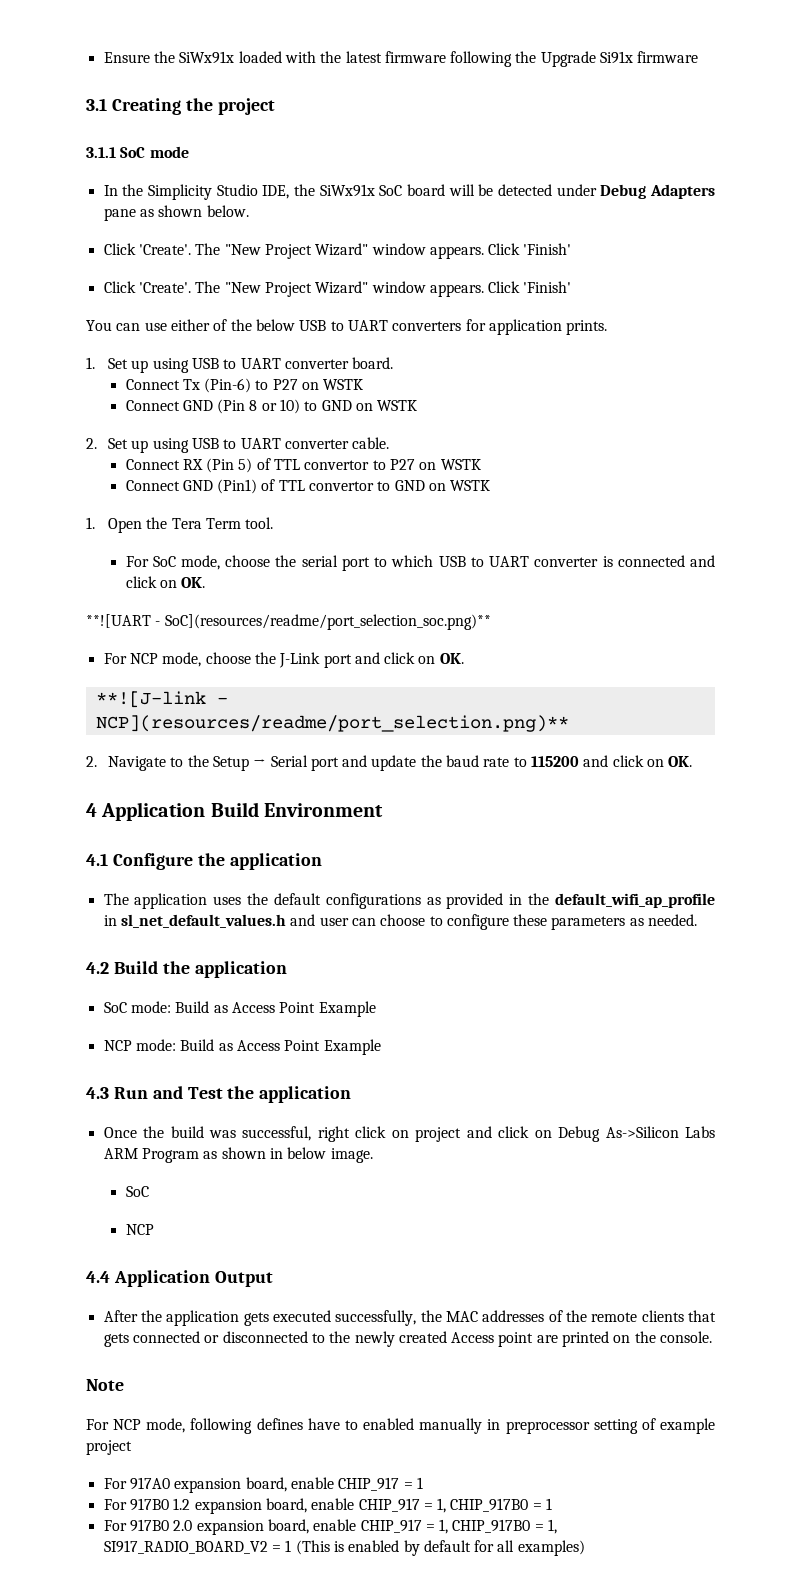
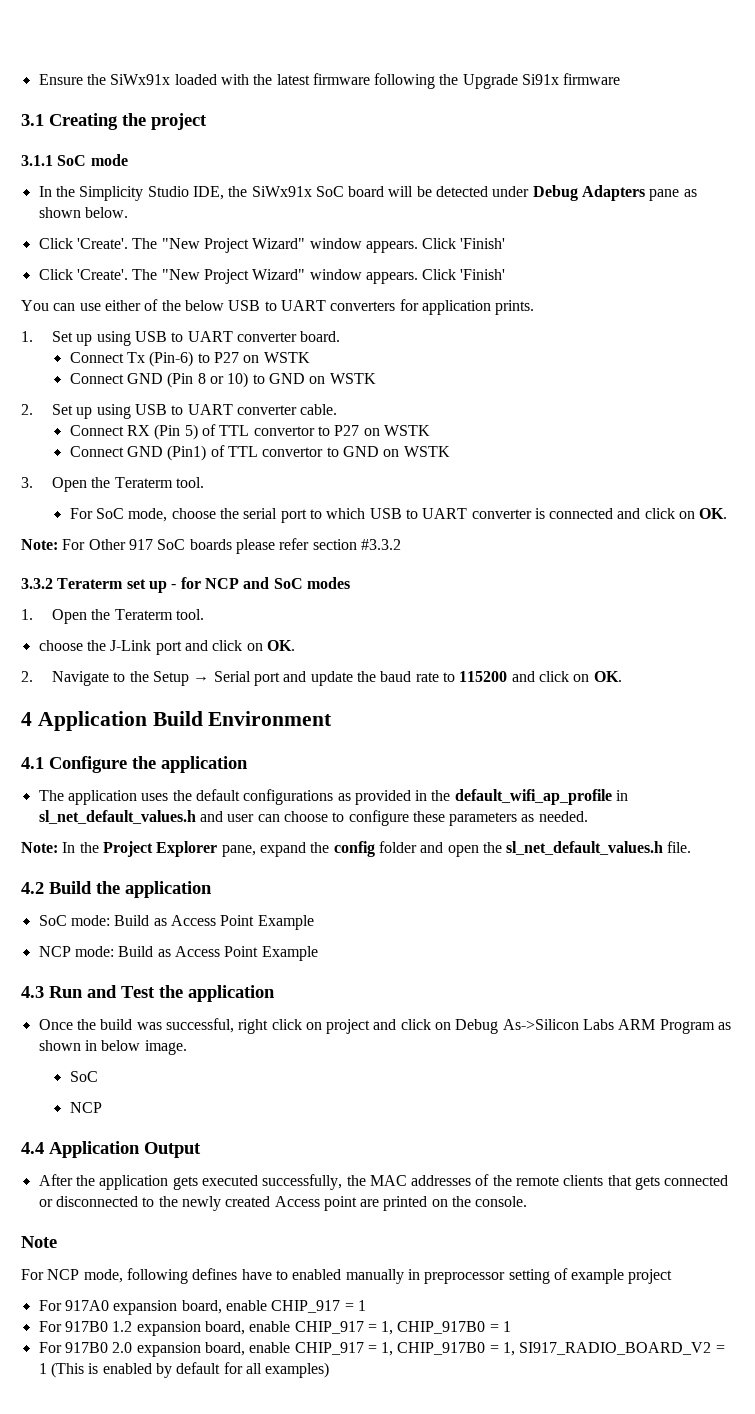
- 1. Open the Tera Term tool.
+ 3. Open the Teraterm tool.
- **![UART - SoC](resources/readme/port_selection_soc.png)**
- For NCP mode, choose the J-Link port and click on OK.
+ Note: For Other 917 SoC boards please refer section #3.3.2
+ 3.3.2 Teraterm set up - for NCP and SoC modes
+ 1. Open the Teraterm tool.
+ choose the J-Link port and click on OK.
- **![J-link - NCP](resources/readme/port_selection.png)**
+ Note: In the Project Explorer pane, expand the config folder and open the sl_net_default_values.h file.

